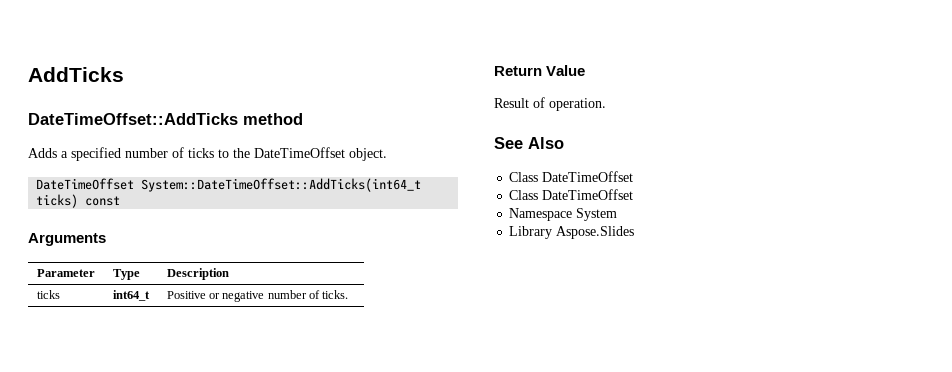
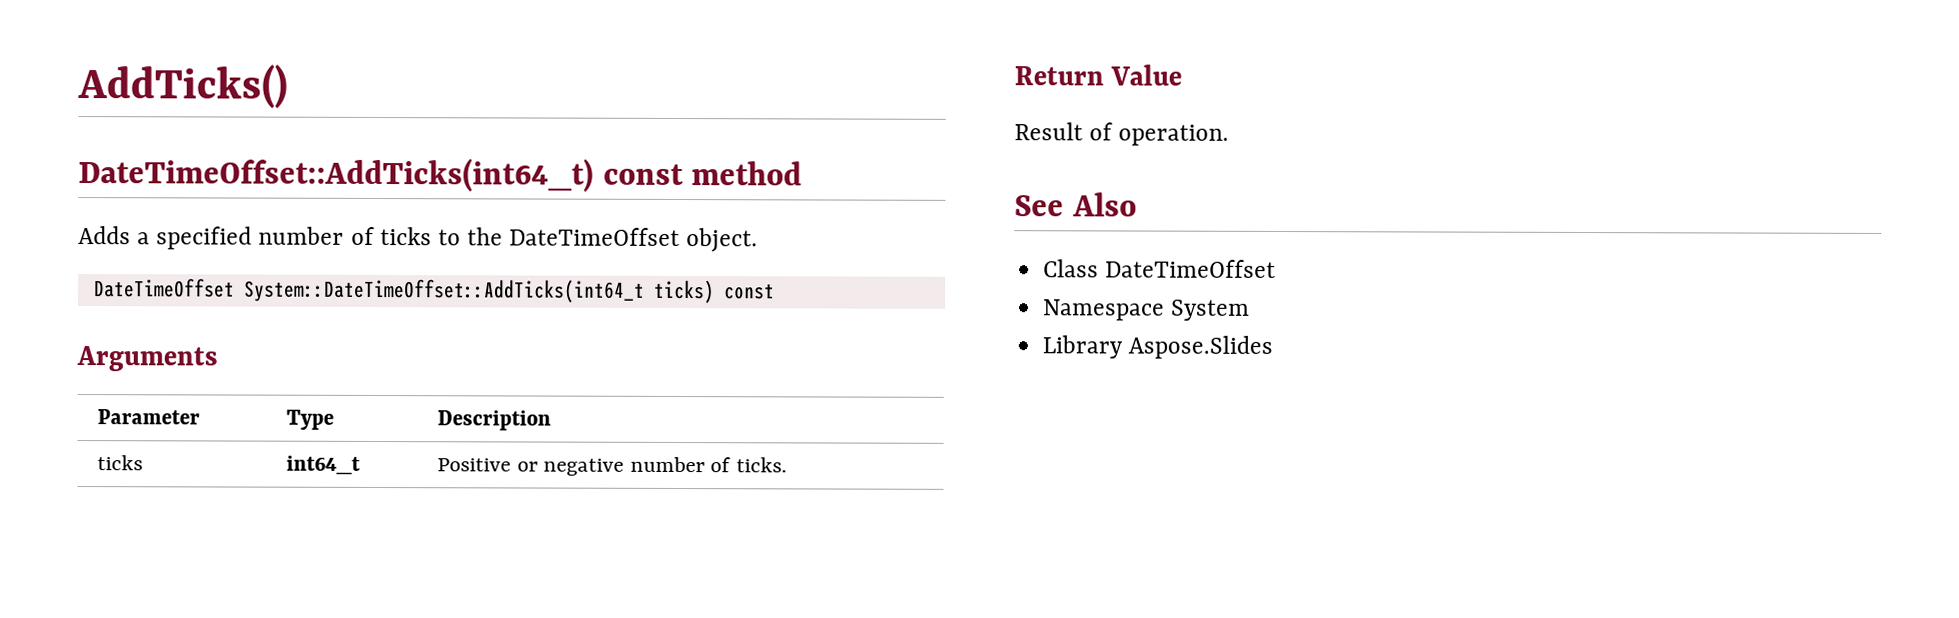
- AddTicks
- DateTimeOffset::AddTicks method
+ AddTicks()
+ DateTimeOffset::AddTicks(int64_t) const method
  See Also
- Class DateTimeOffset

